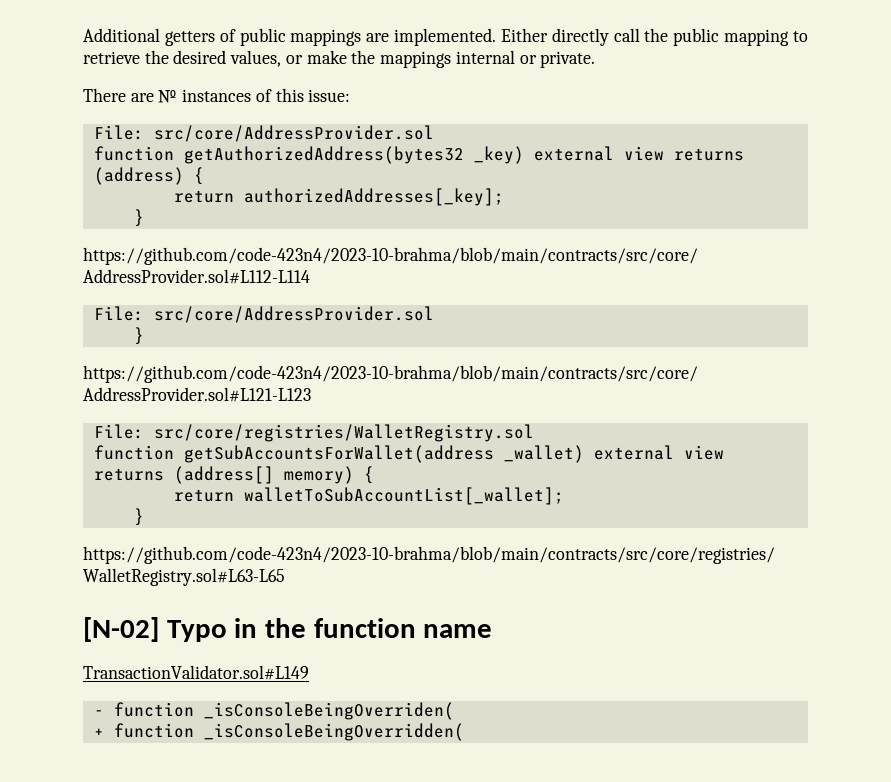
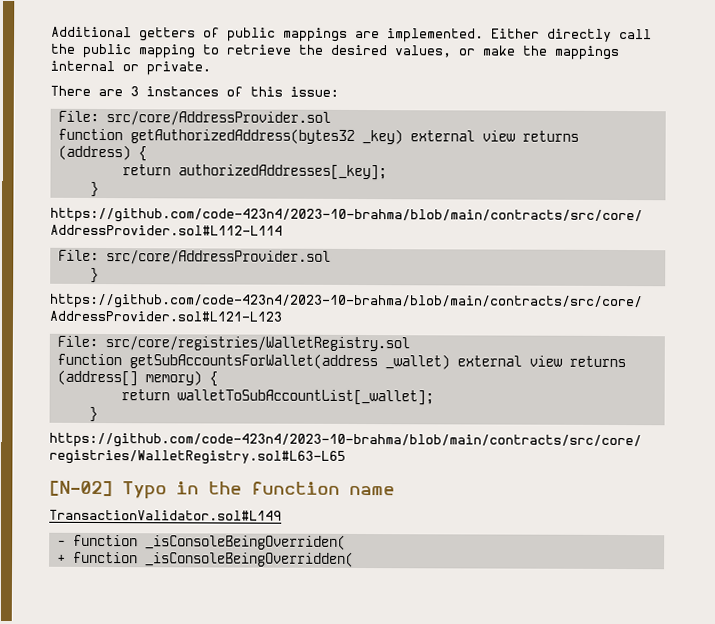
- There are № instances of this issue:
+ There are 3 instances of this issue:

